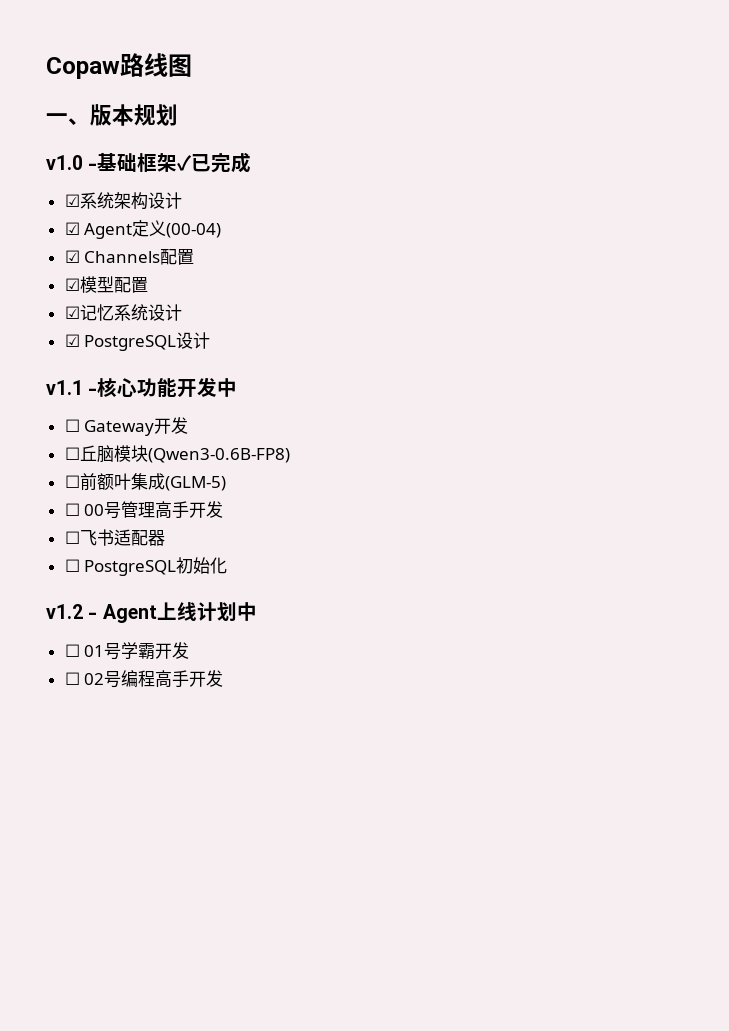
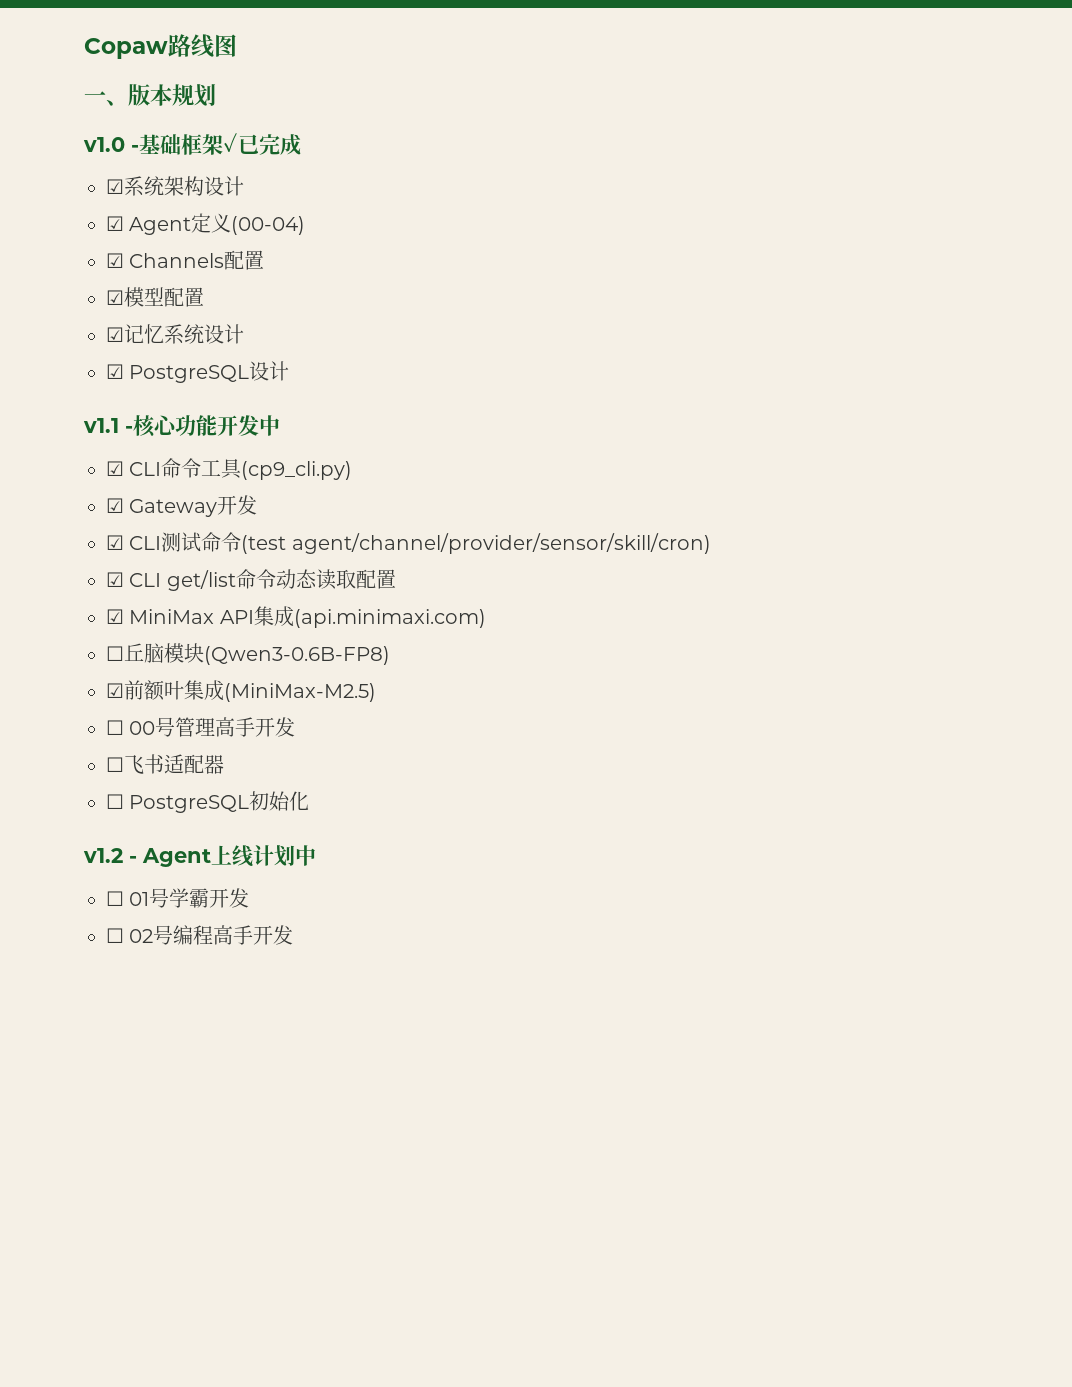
- ☐ Gateway开发
+ ☑ CLI命令工具(cp9_cli.py)
+ ☑ Gateway开发
+ ☑ CLI测试命令(test agent/channel/provider/sensor/skill/cron)
+ ☑ CLI get/list命令动态读取配置
+ ☑ MiniMax API集成(api.minimaxi.com)
- ☐前额叶集成(GLM-5)
+ ☑前额叶集成(MiniMax-M2.5)

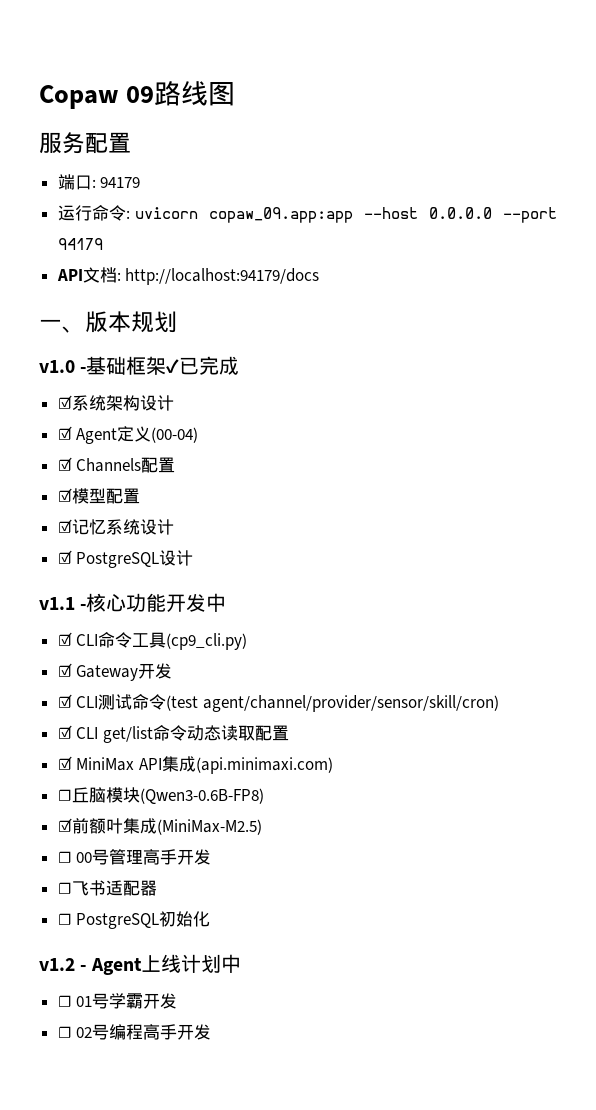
- Copaw路线图
+ Copaw 09路线图
+ 服务配置
+ 端口: 94179
+ 运行命令: uvicorn copaw_09.app:app --host 0.0.0.0 --port 94179
+ API文档: http://localhost:94179/docs

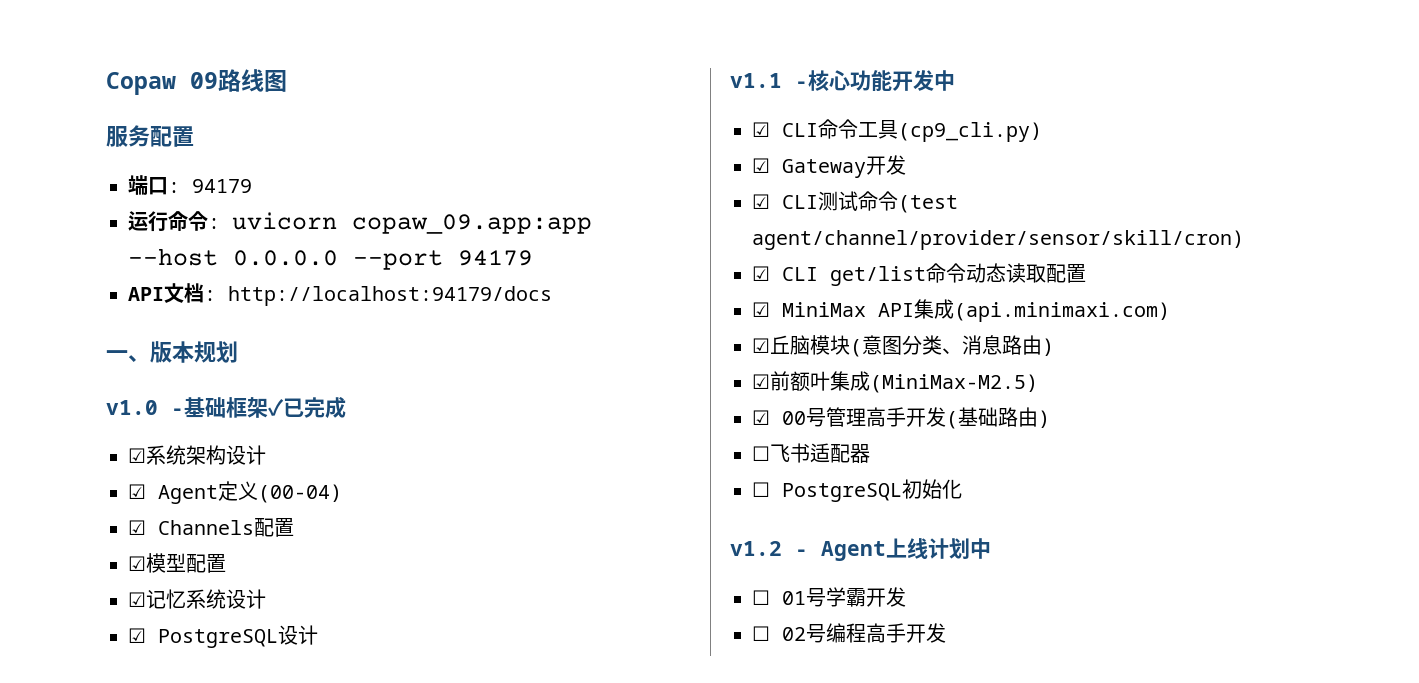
- ☐丘脑模块(Qwen3-0.6B-FP8)
+ ☑丘脑模块(意图分类、消息路由)
- ☐ 00号管理高手开发
+ ☑ 00号管理高手开发(基础路由)

